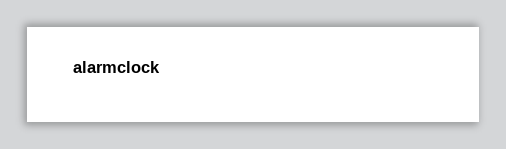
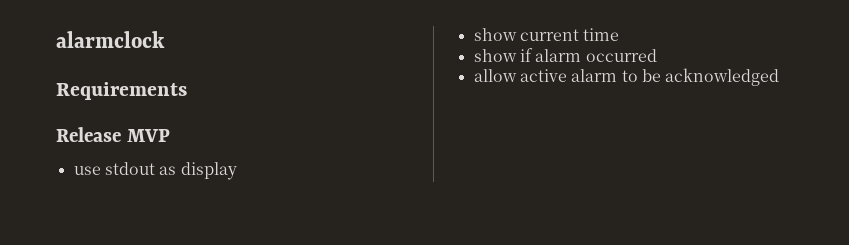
+ Requirements
+ Release MVP
+ use stdout as display
+ show current time
+ show if alarm occurred
+ allow active alarm to be acknowledged

